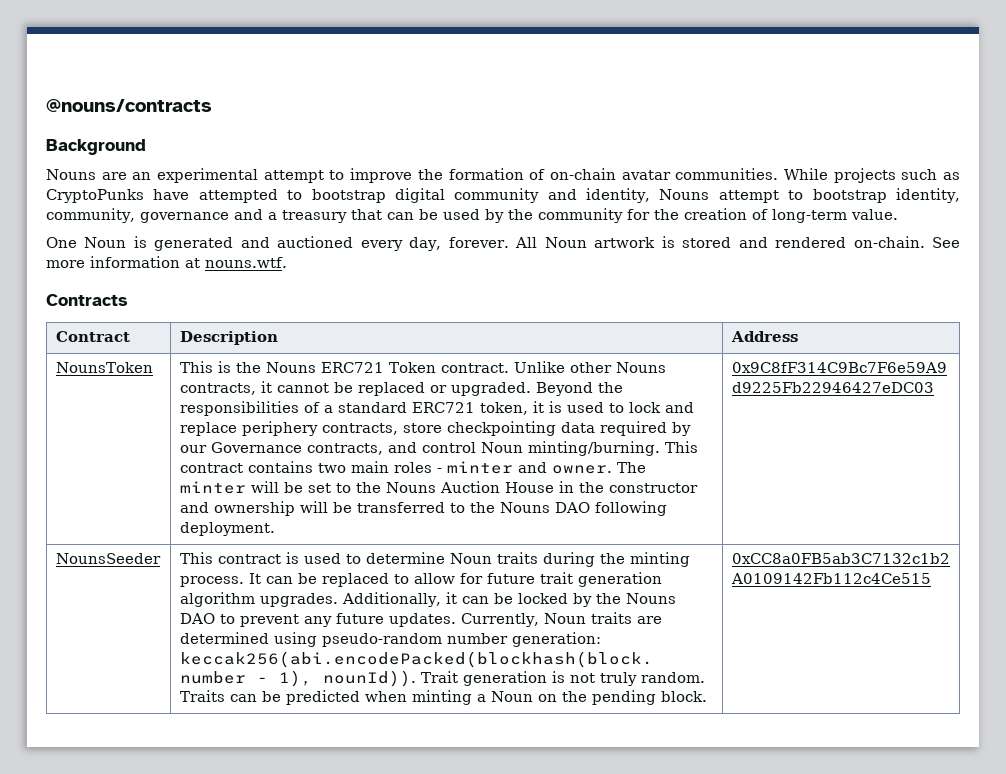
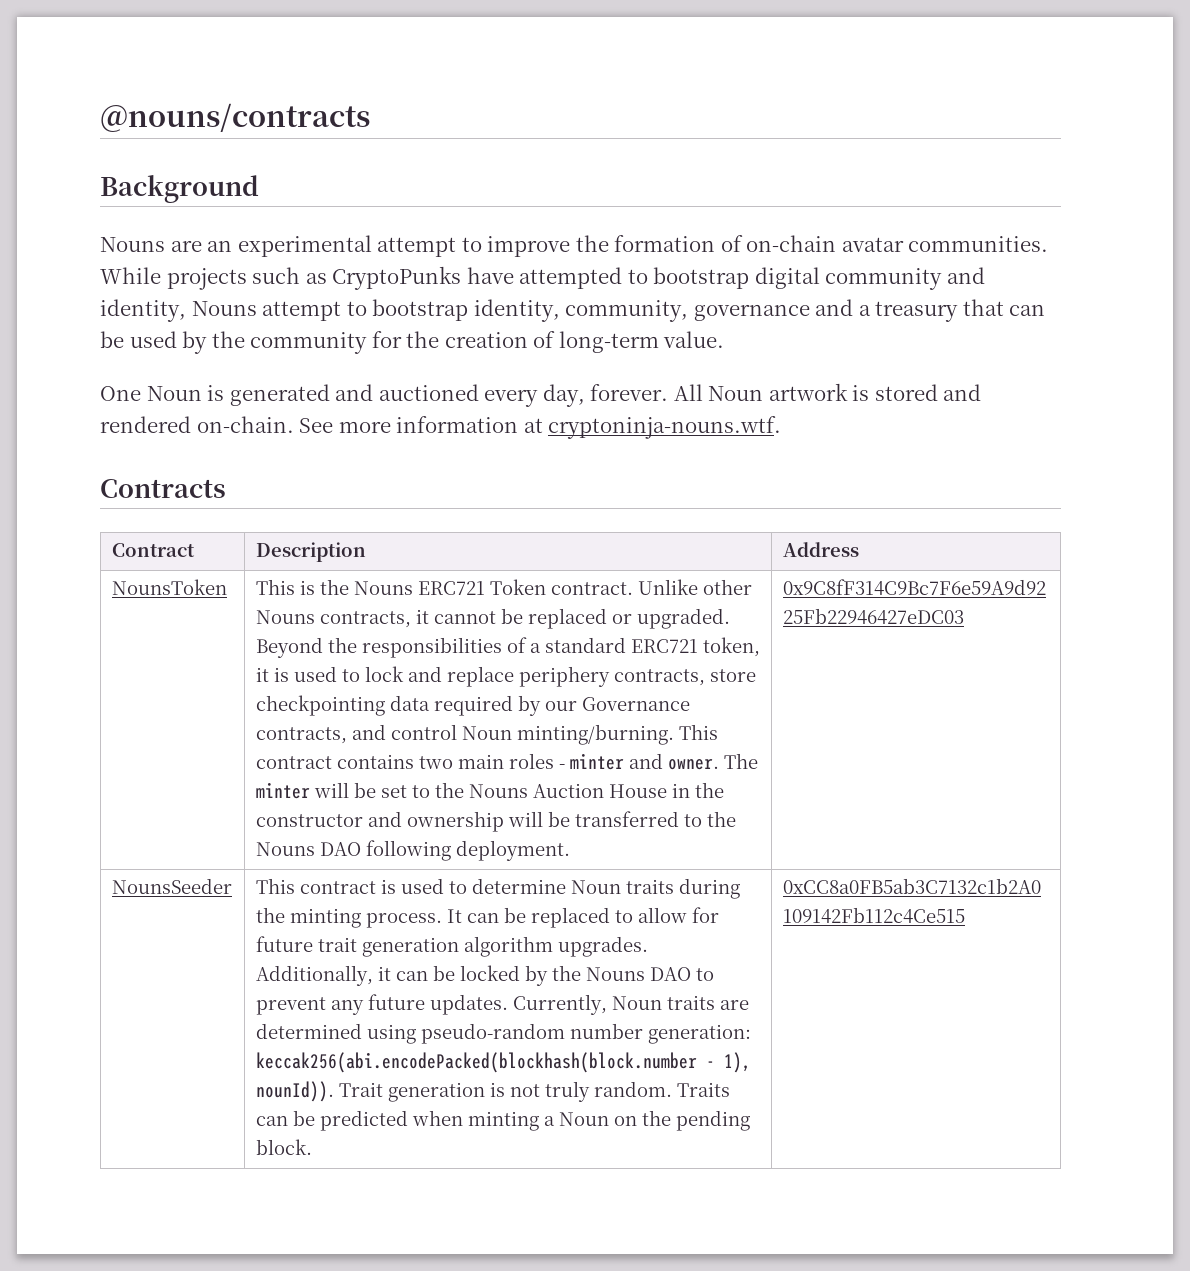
- See more information at nouns.wtf.
+ See more information at cryptoninja-nouns.wtf.

